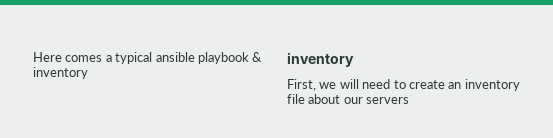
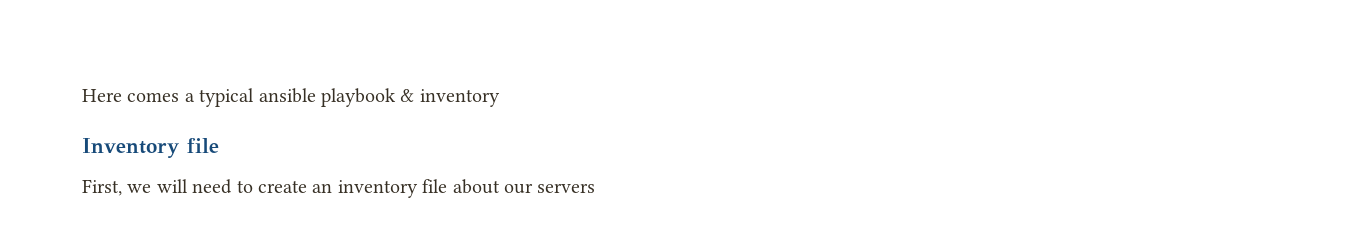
  Here comes a typical ansible playbook & inventory
- inventory
+ Inventory file

